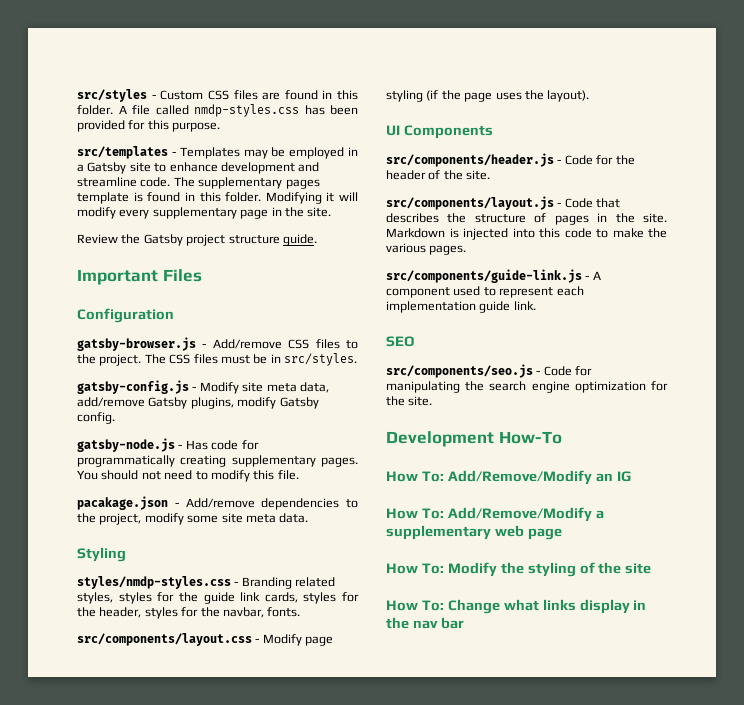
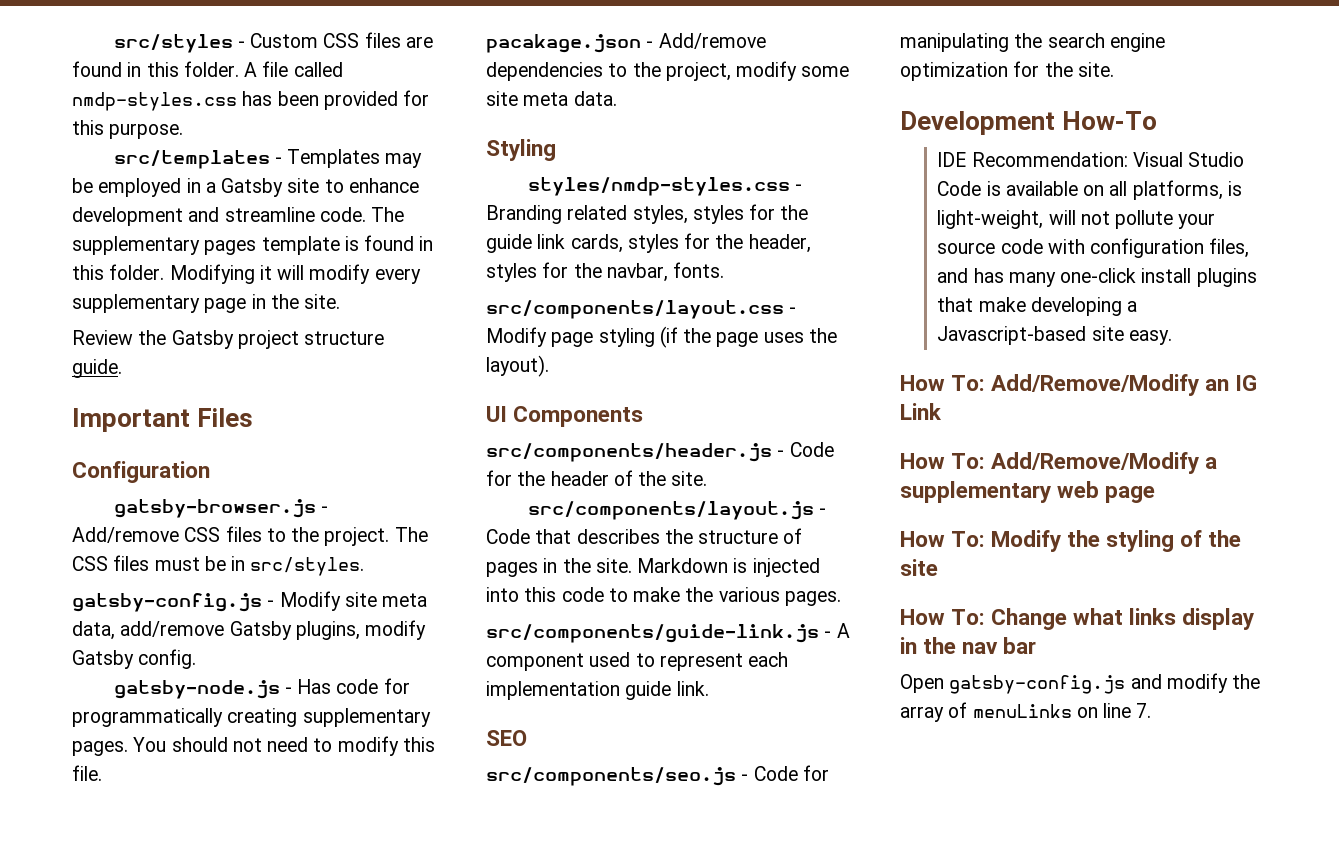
+ IDE Recommendation: Visual Studio Code is available on all platforms, is light-weight, will not pollute your source code with configuration files, and has many one-click install plugins that make developing a Javascript-based site easy.
- How To: Add/Remove/Modify an IG
+ How To: Add/Remove/Modify an IG Link
+ Open gatsby-config.js and modify the array of menuLinks on line 7.

